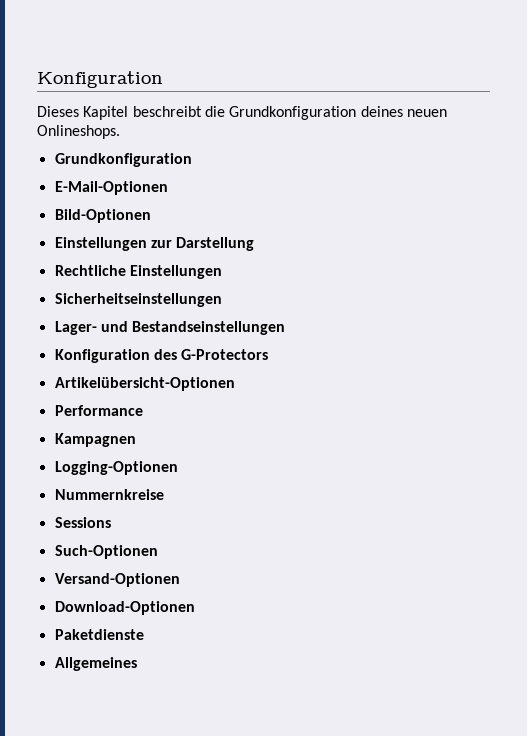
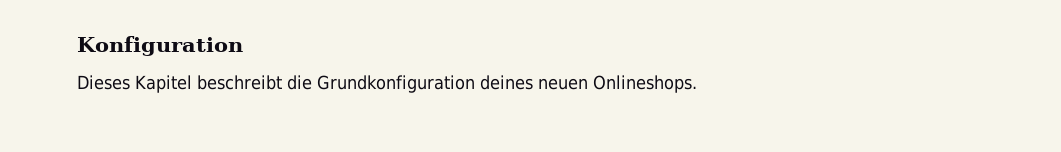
  Dieses Kapitel beschreibt die Grundkonfiguration deines neuen Onlineshops.
- Grundkonfiguration
- E-Mail-Optionen
- Bild-Optionen
- Einstellungen zur Darstellung
- Rechtliche Einstellungen
- Sicherheitseinstellungen
- Lager- und Bestandseinstellungen
- Konfiguration des G-Protectors
- Artikelübersicht-Optionen
- Performance
- Kampagnen
- Logging-Optionen
- Nummernkreise
- Sessions
- Such-Optionen
- Versand-Optionen
- Download-Optionen
- Paketdienste
- Allgemeines

